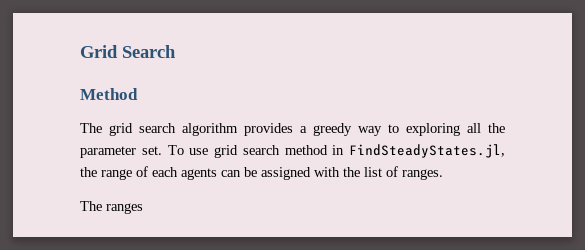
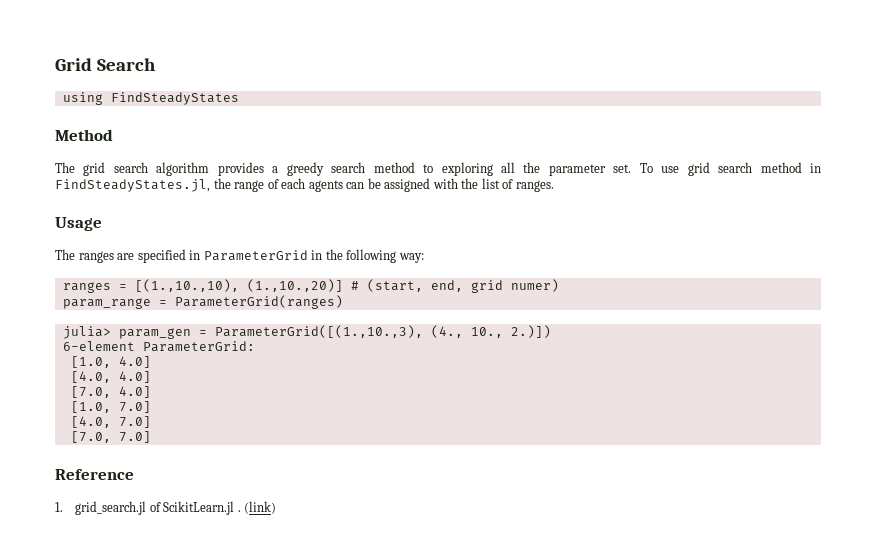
+ using FindSteadyStates
- The grid search algorithm provides a greedy way to exploring all the parameter set.
+ The grid search algorithm provides a greedy search method to exploring all the parameter set.
+ Usage
- The ranges
+ The ranges are specified in ParameterGrid in the following way:
+ ranges = [(1.,10.,10), (1.,10.,20)] # (start, end, grid numer)
+ param_range = ParameterGrid(ranges)
+ julia> param_gen = ParameterGrid([(1.,10.,3), (4., 10., 2.)])
+ 6-element ParameterGrid:
+ [1.0, 4.0]
+ [4.0, 4.0]
+ [7.0, 4.0]
+ [1.0, 7.0]
+ [4.0, 7.0]
+ [7.0, 7.0]
+ Reference
+ 1. grid_search.jl of ScikitLearn.jl . (link)

